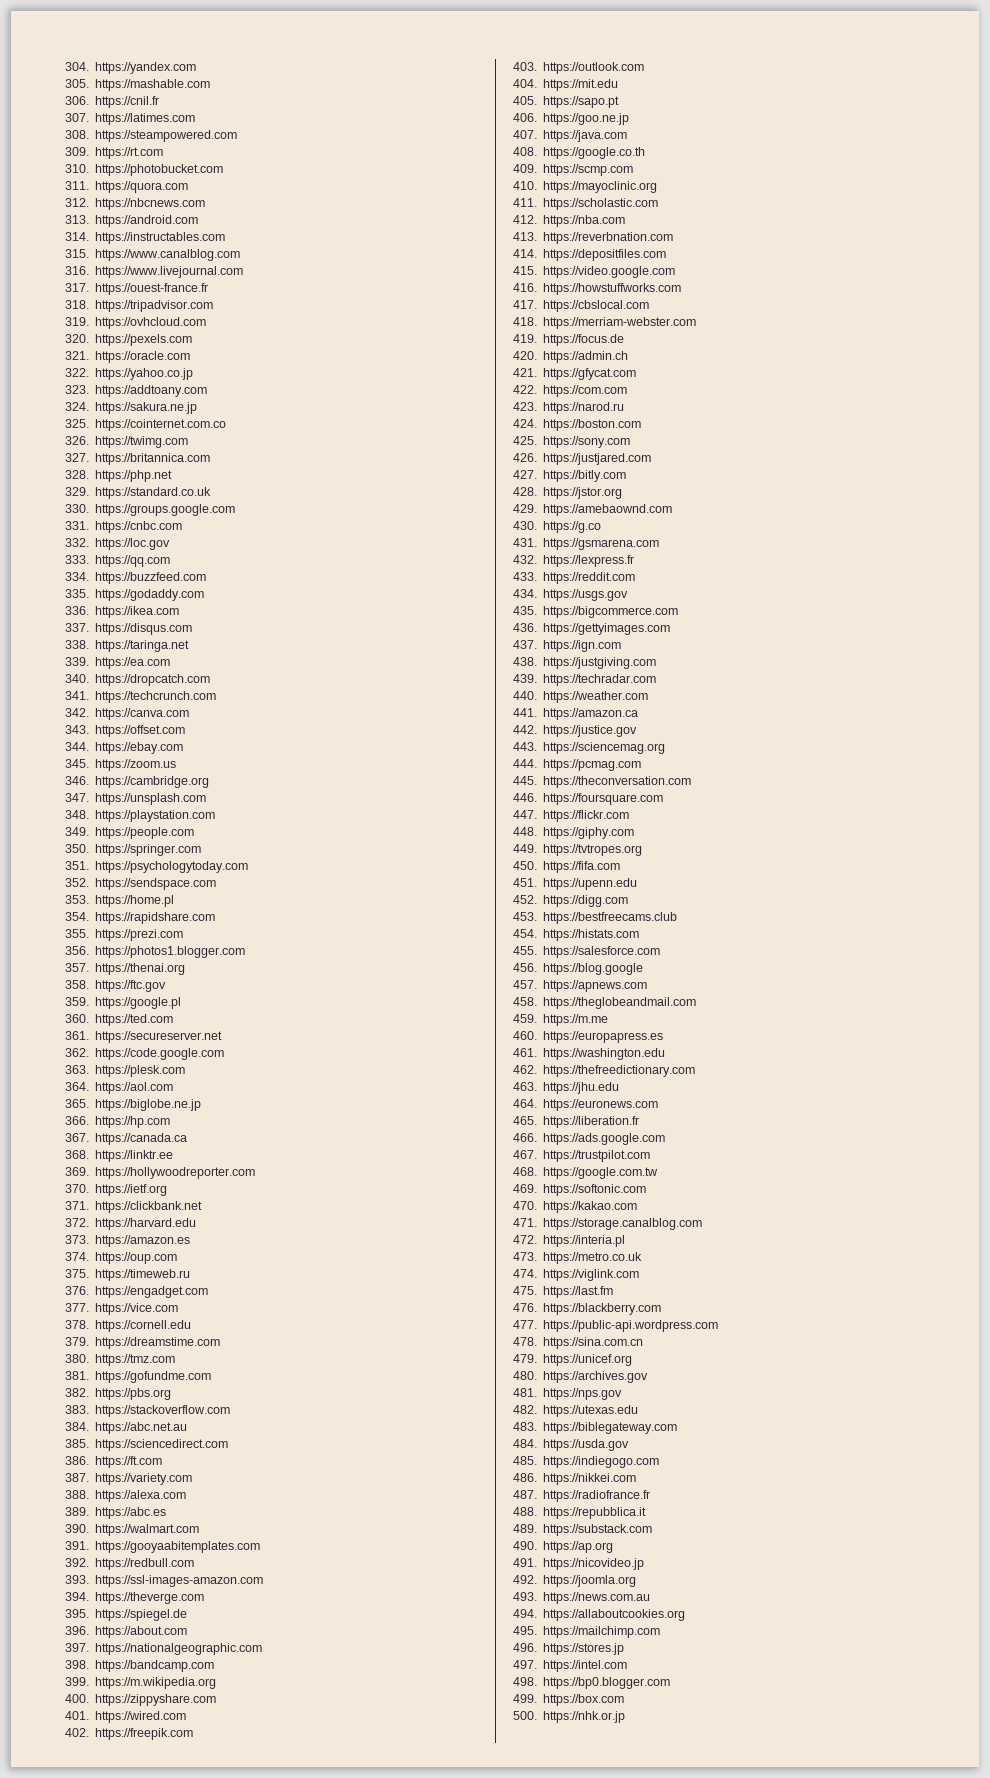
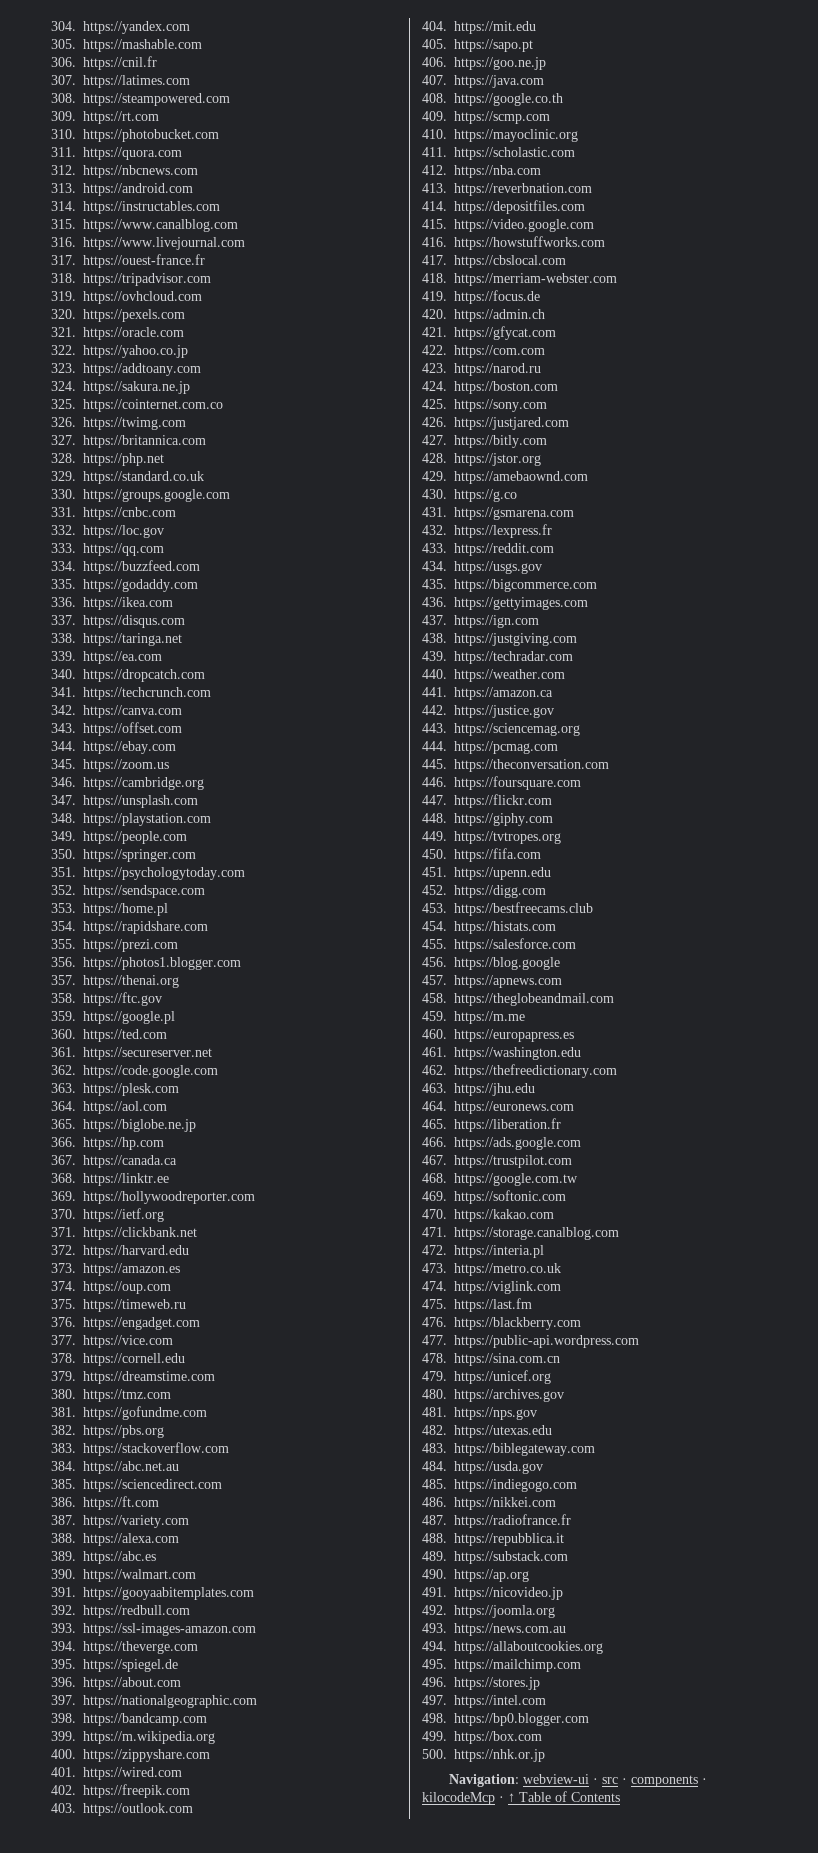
+ Navigation: webview-ui · src · components · kilocodeMcp · ↑ Table of Contents

